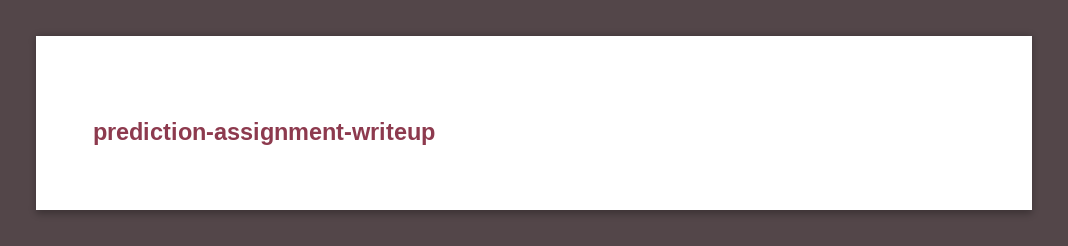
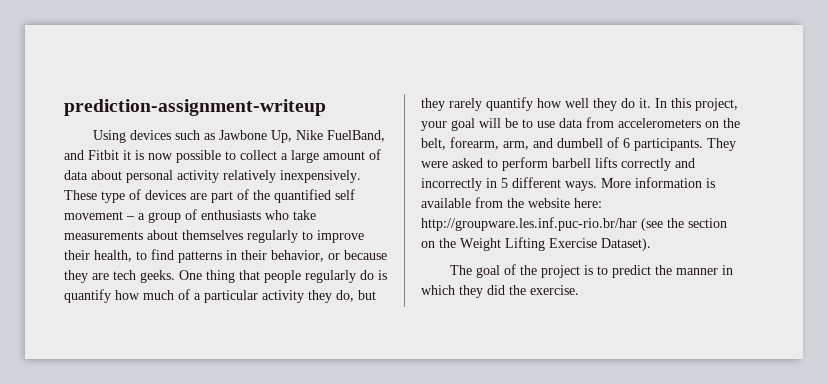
+ Using devices such as Jawbone Up, Nike FuelBand, and Fitbit it is now possible to collect a large amount of data about personal activity relatively inexpensively. These type of devices are part of the quantified self movement – a group of enthusiasts who take measurements about themselves regularly to improve their health, to find patterns in their behavior, or because they are tech geeks. One thing that people regularly do is quantify how much of a particular activity they do, but they rarely quantify how well they do it. In this project, your goal will be to use data from accelerometers on the belt, forearm, arm, and dumbell of 6 participants. They were asked to perform barbell lifts correctly and incorrectly in 5 different ways. More information is available from the website here: http://groupware.les.inf.puc-rio.br/har (see the section on the Weight Lifting Exercise Dataset).
+ The goal of the project is to predict the manner in which they did the exercise.

